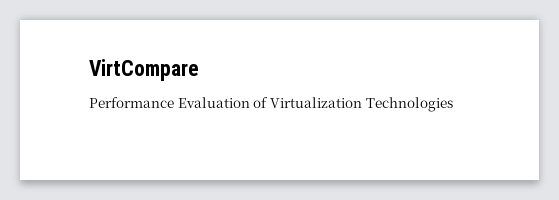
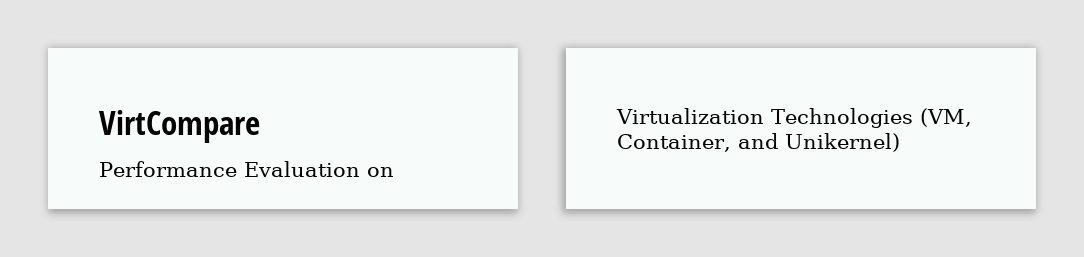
- Performance Evaluation of Virtualization Technologies
+ Performance Evaluation on Virtualization Technologies (VM, Container, and Unikernel)

